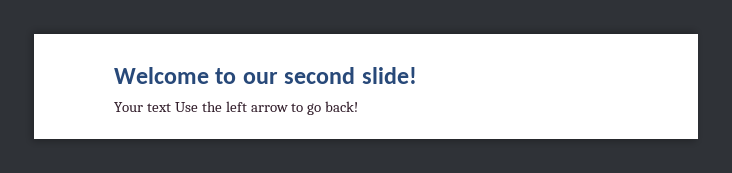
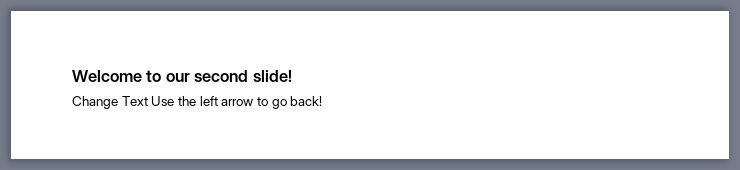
- Your text Use the left arrow to go back!
+ Change Text Use the left arrow to go back!

